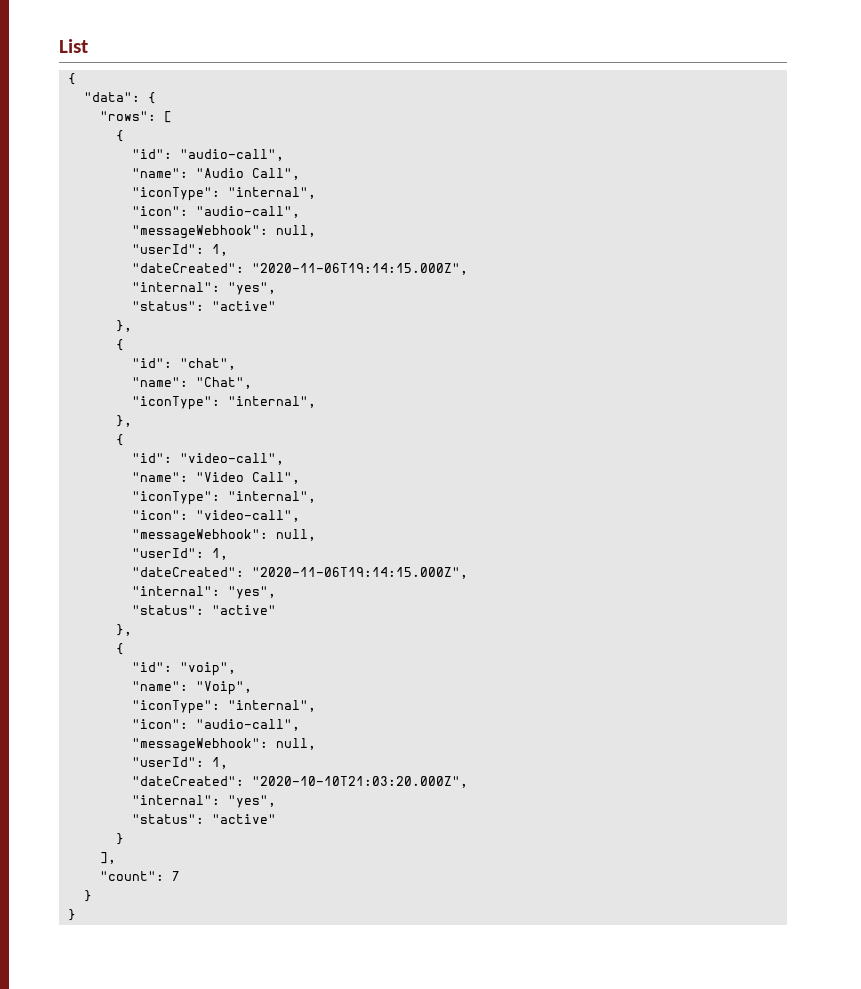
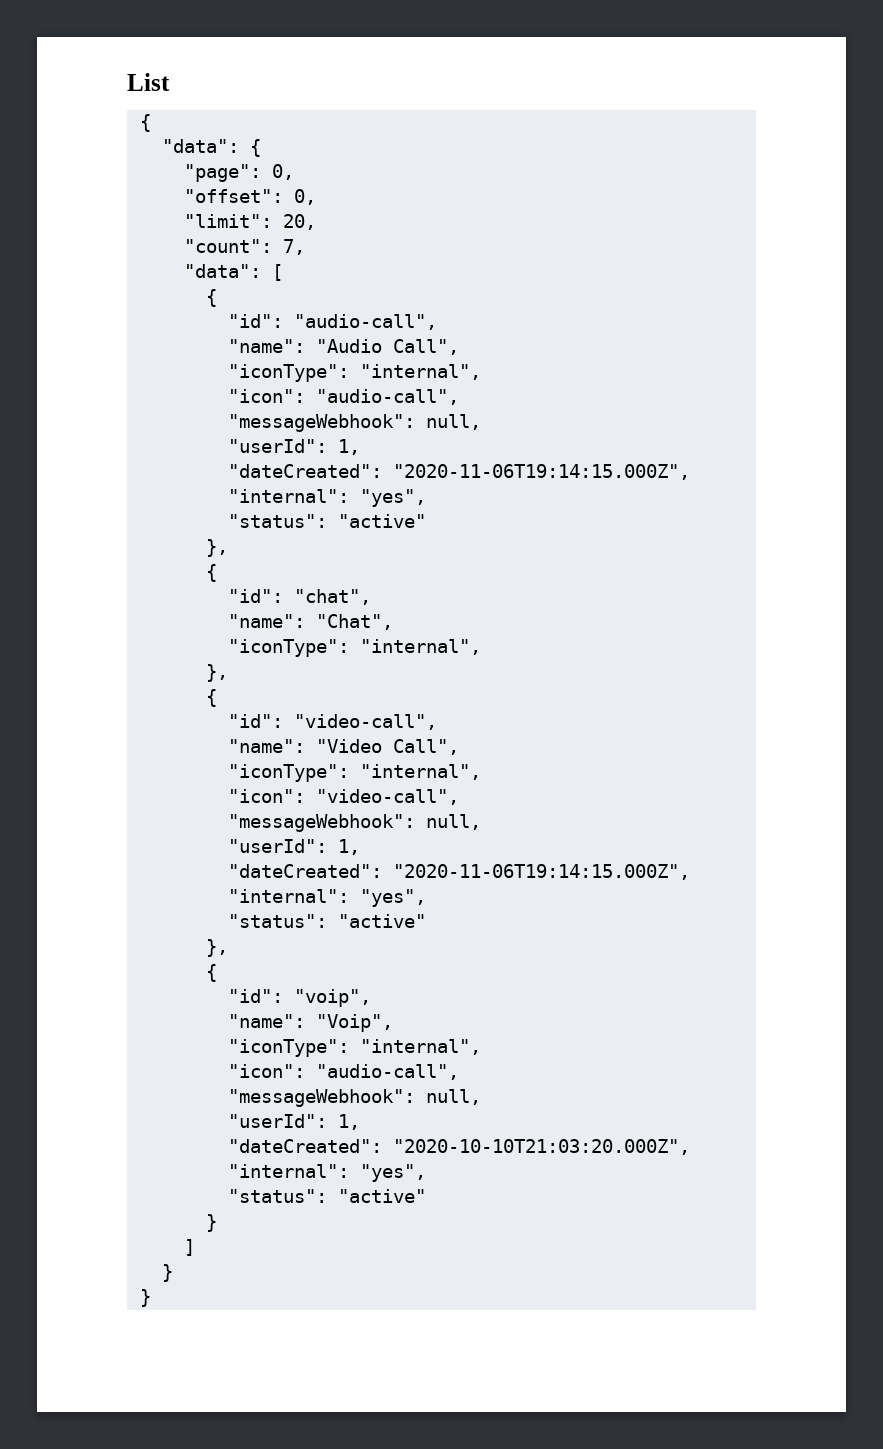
- "rows": [
+ "page": 0,
+ "offset": 0,
+ "limit": 20,
+ "count": 7,
+ "data": [
- ],
- "count": 7
+ ]

